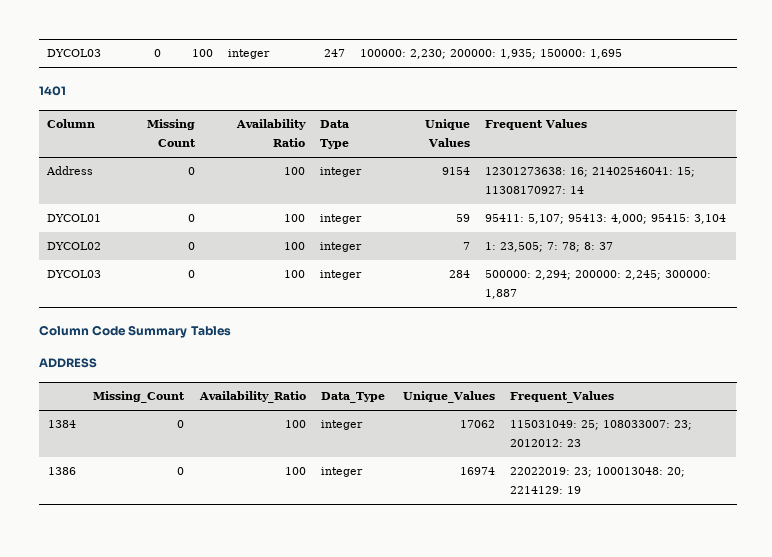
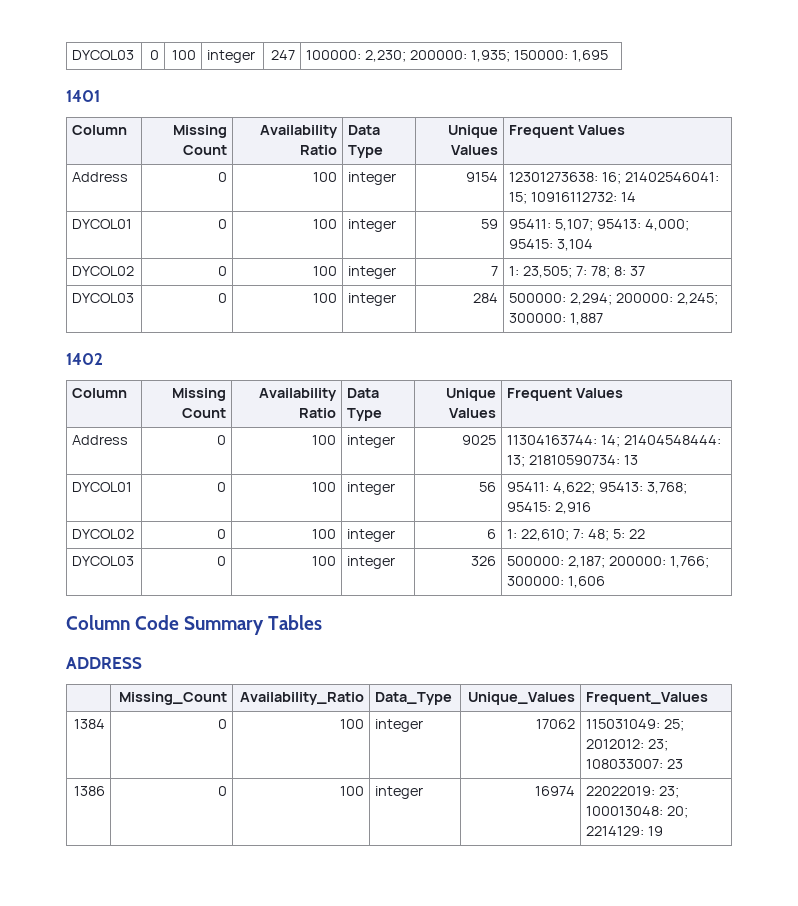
- Address | 0 | 100 | integer | 9154 | 12301273638: 16; 21402546041: 15; 11308170927: 14
+ Address | 0 | 100 | integer | 9154 | 12301273638: 16; 21402546041: 15; 10916112732: 14
+ 1402
+ Column | Missing Count | Availability Ratio | Data Type | Unique Values | Frequent Values
+ Address | 0 | 100 | integer | 9025 | 11304163744: 14; 21404548444: 13; 21810590734: 13
+ DYCOL01 | 0 | 100 | integer | 56 | 95411: 4,622; 95413: 3,768; 95415: 2,916
+ DYCOL02 | 0 | 100 | integer | 6 | 1: 22,610; 7: 48; 5: 22
+ DYCOL03 | 0 | 100 | integer | 326 | 500000: 2,187; 200000: 1,766; 300000: 1,606
- 1384 | 0 | 100 | integer | 17062 | 115031049: 25; 108033007: 23; 2012012: 23
+ 1384 | 0 | 100 | integer | 17062 | 115031049: 25; 2012012: 23; 108033007: 23

